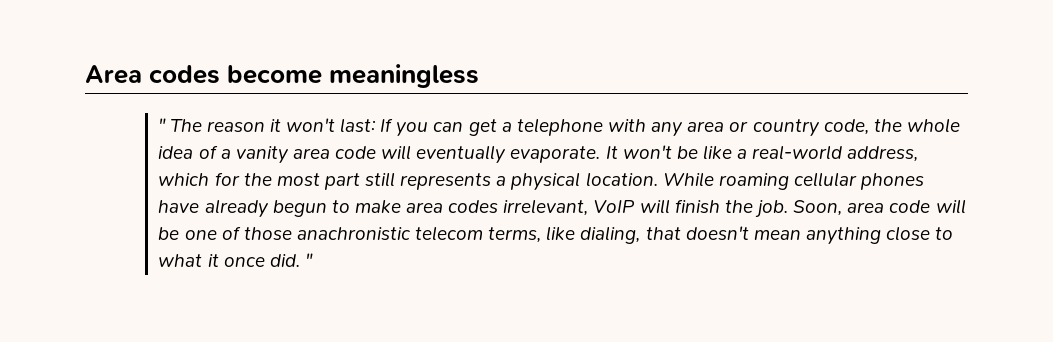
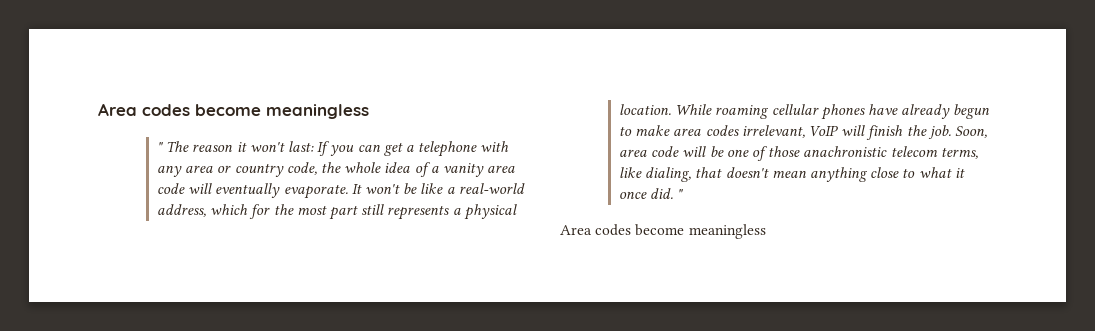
  Soon, area code will be one of those anachronistic telecom terms, like dialing, that doesn't mean anything close to what it once did. "
+ Area codes become meaningless

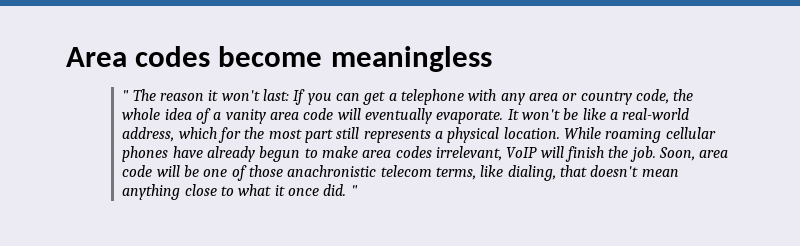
  Soon, area code will be one of those anachronistic telecom terms, like dialing, that doesn't mean anything close to what it once did. "
- Area codes become meaningless

